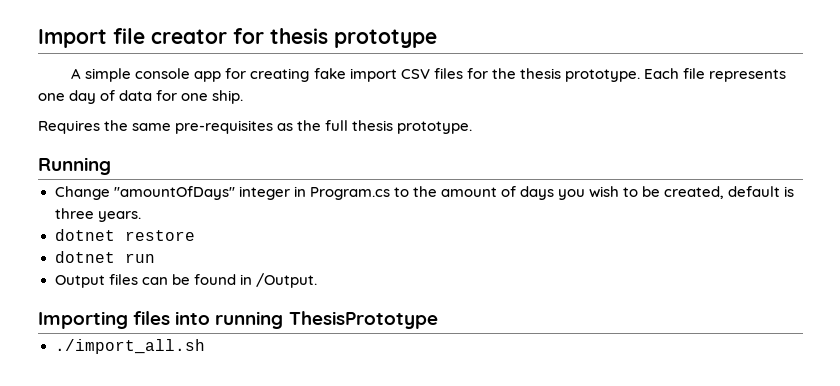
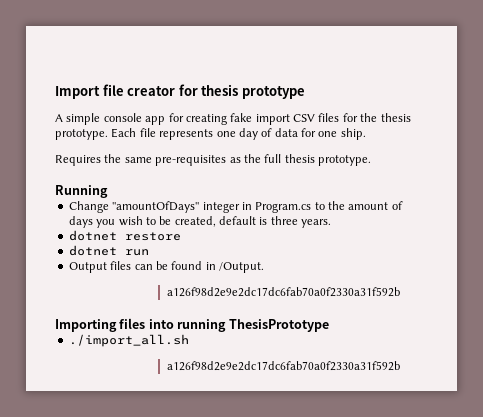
  Output files can be found in /Output.
+ a126f98d2e9e2dc17dc6fab70a0f2330a31f592b
  ./import_all.sh
+ a126f98d2e9e2dc17dc6fab70a0f2330a31f592b

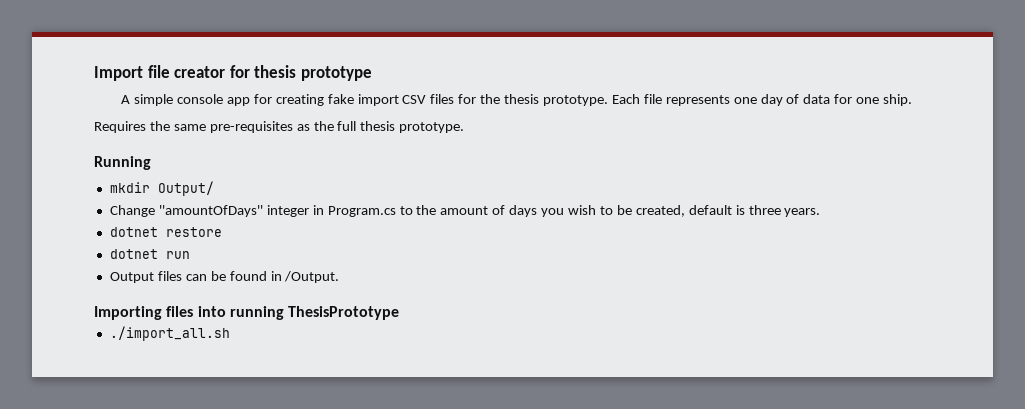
+ mkdir Output/
  Output files can be found in /Output.
- a126f98d2e9e2dc17dc6fab70a0f2330a31f592b
  ./import_all.sh
- a126f98d2e9e2dc17dc6fab70a0f2330a31f592b

